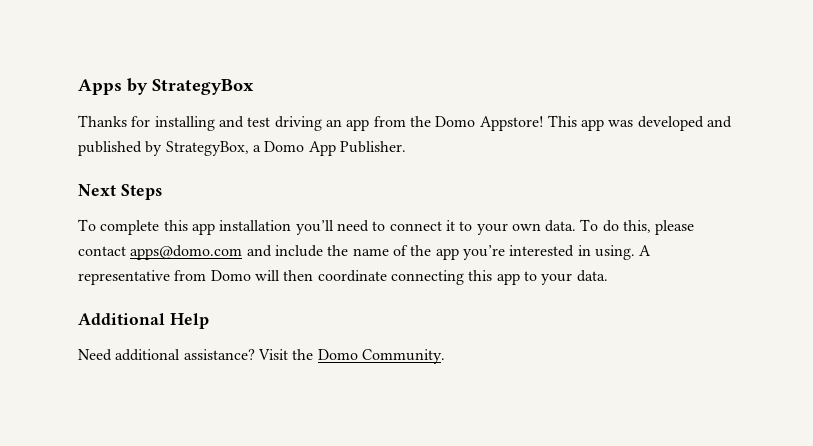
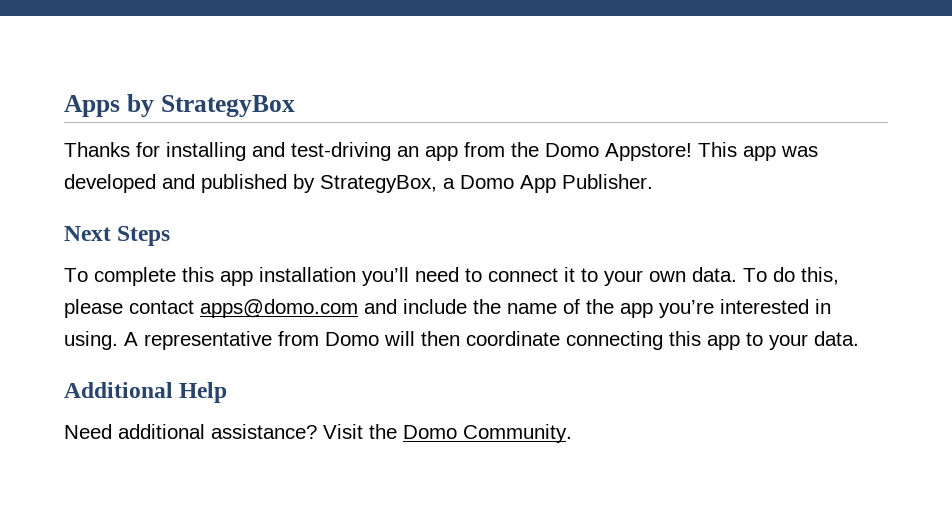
- Thanks for installing and test driving an app from the Domo Appstore!
+ Thanks for installing and test-driving an app from the Domo Appstore!

